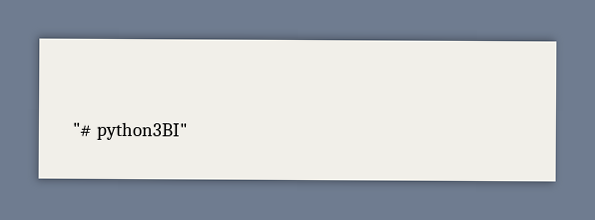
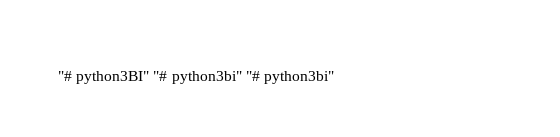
- "# python3BI"
+ "# python3BI" "# python3bi" "# python3bi"

